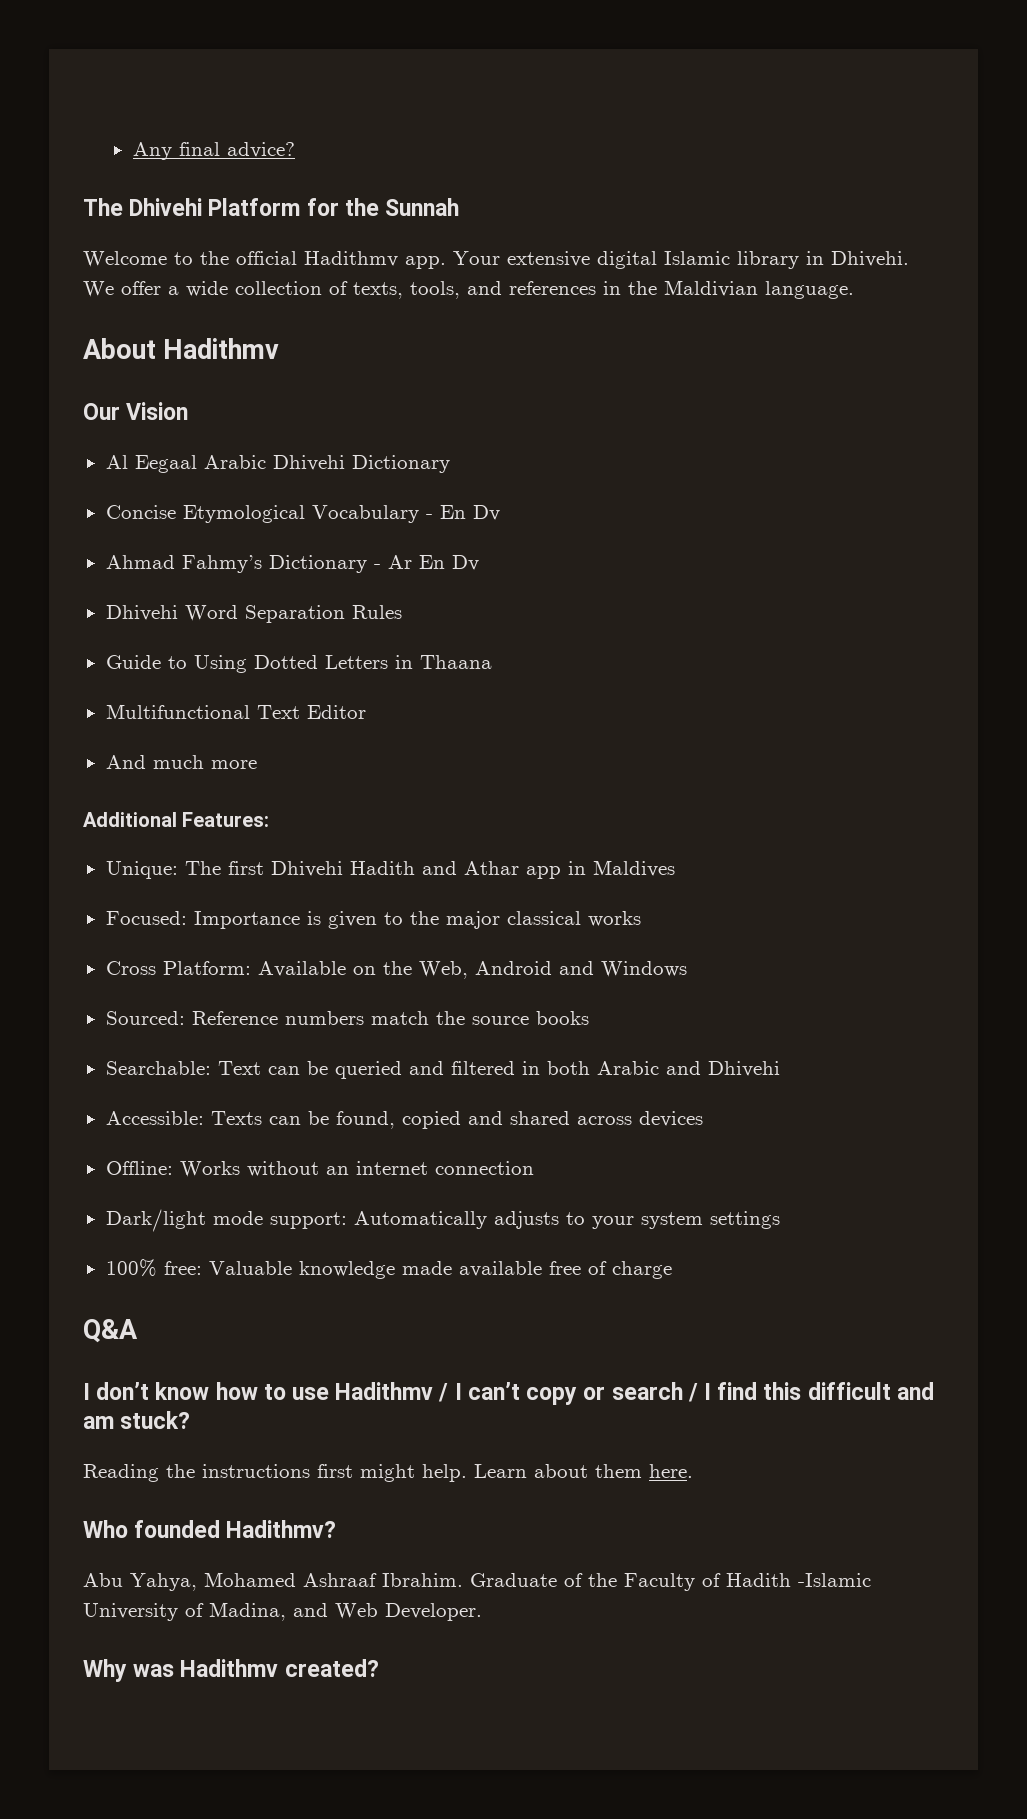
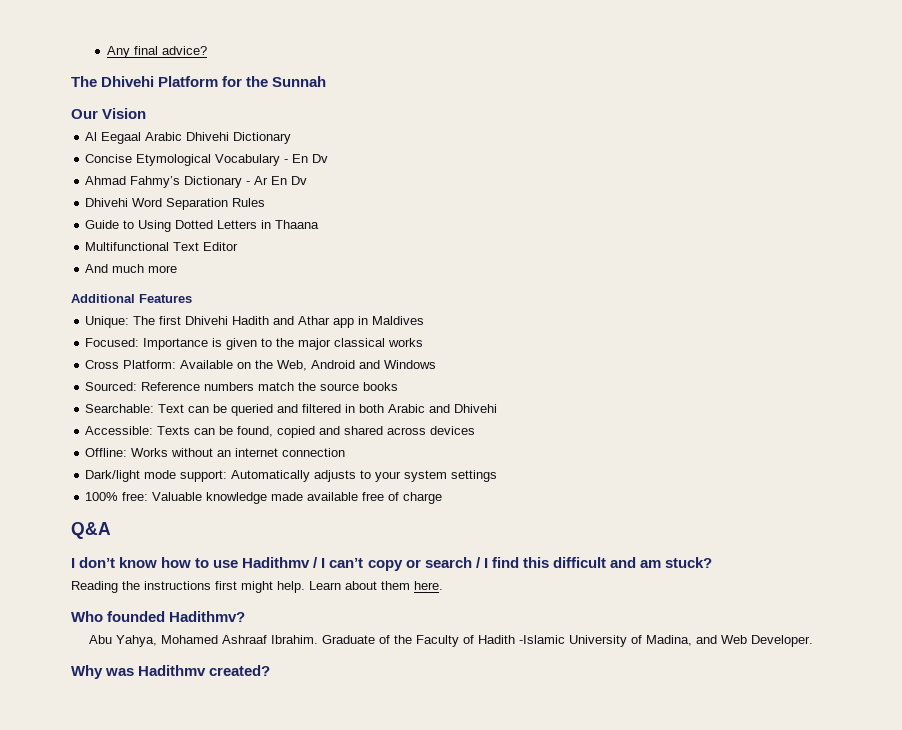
- Welcome to the official Hadithmv app. Your extensive digital Islamic library in Dhivehi. We offer a wide collection of texts, tools, and references in the Maldivian language.
- About Hadithmv
- Additional Features:
+ Additional Features

